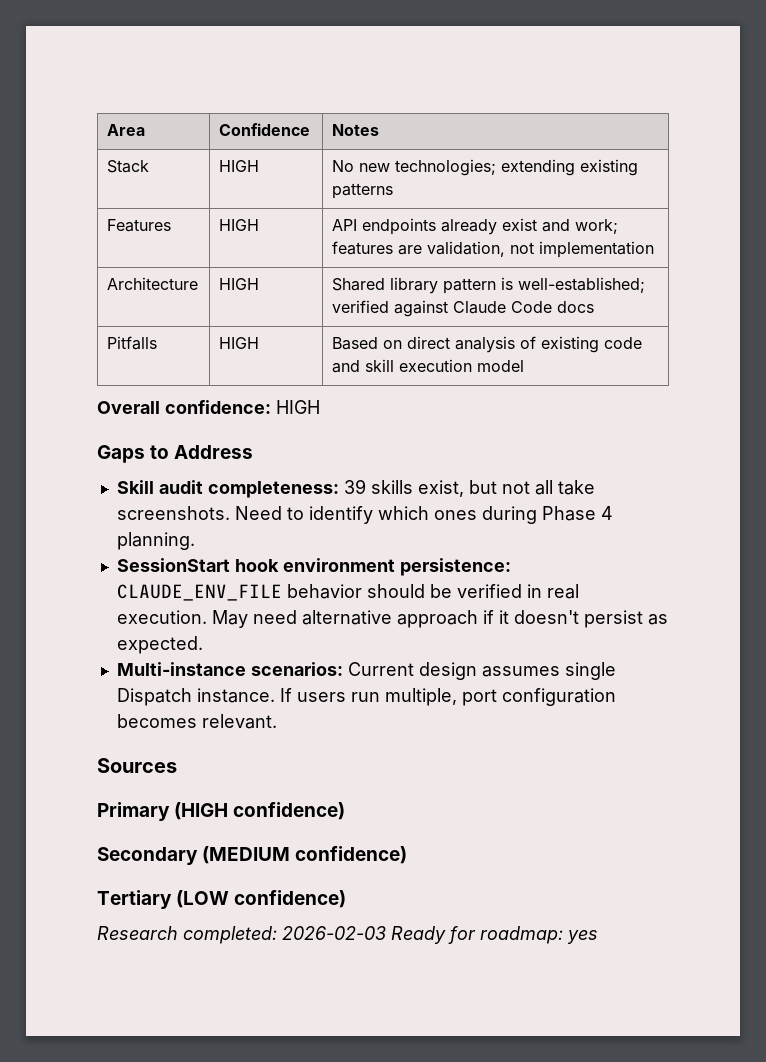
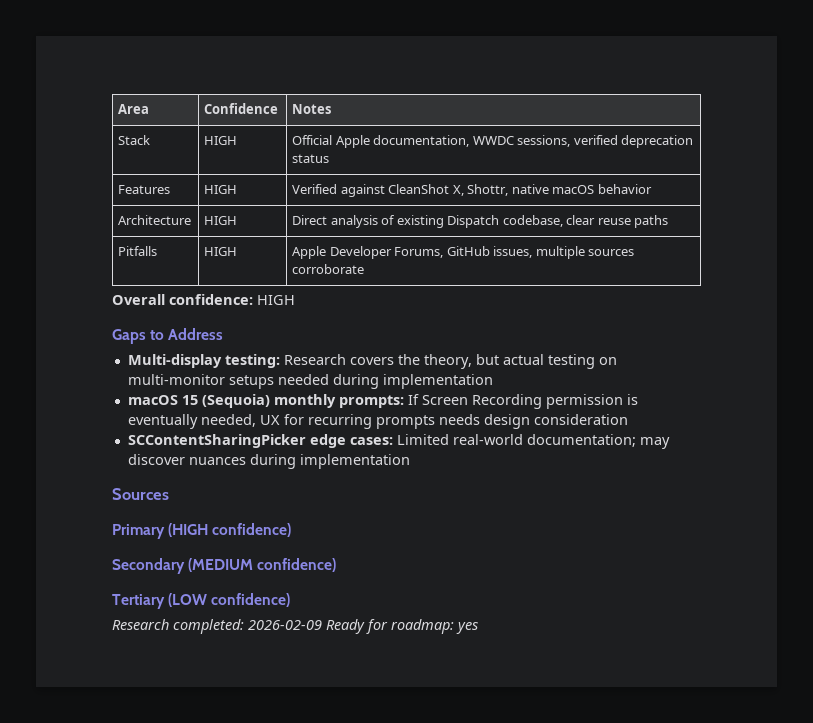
- Stack | HIGH | No new technologies; extending existing patterns
- Features | HIGH | API endpoints already exist and work; features are validation, not implementation
- Architecture | HIGH | Shared library pattern is well-established; verified against Claude Code docs
- Pitfalls | HIGH | Based on direct analysis of existing code and skill execution model
+ Stack | HIGH | Official Apple documentation, WWDC sessions, verified deprecation status
+ Features | HIGH | Verified against CleanShot X, Shottr, native macOS behavior
+ Architecture | HIGH | Direct analysis of existing Dispatch codebase, clear reuse paths
+ Pitfalls | HIGH | Apple Developer Forums, GitHub issues, multiple sources corroborate
- Skill audit completeness: 39 skills exist, but not all take screenshots. Need to identify which ones during Phase 4 planning.
- SessionStart hook environment persistence: CLAUDE_ENV_FILE behavior should be verified in real execution. May need alternative approach if it doesn't persist as expected.
- Multi-instance scenarios: Current design assumes single Dispatch instance. If users run multiple, port configuration becomes relevant.
+ Multi-display testing: Research covers the theory, but actual testing on multi-monitor setups needed during implementation
+ macOS 15 (Sequoia) monthly prompts: If Screen Recording permission is eventually needed, UX for recurring prompts needs design consideration
+ SCContentSharingPicker edge cases: Limited real-world documentation; may discover nuances during implementation
- Research completed: 2026-02-03 Ready for roadmap: yes
+ Research completed: 2026-02-09 Ready for roadmap: yes

